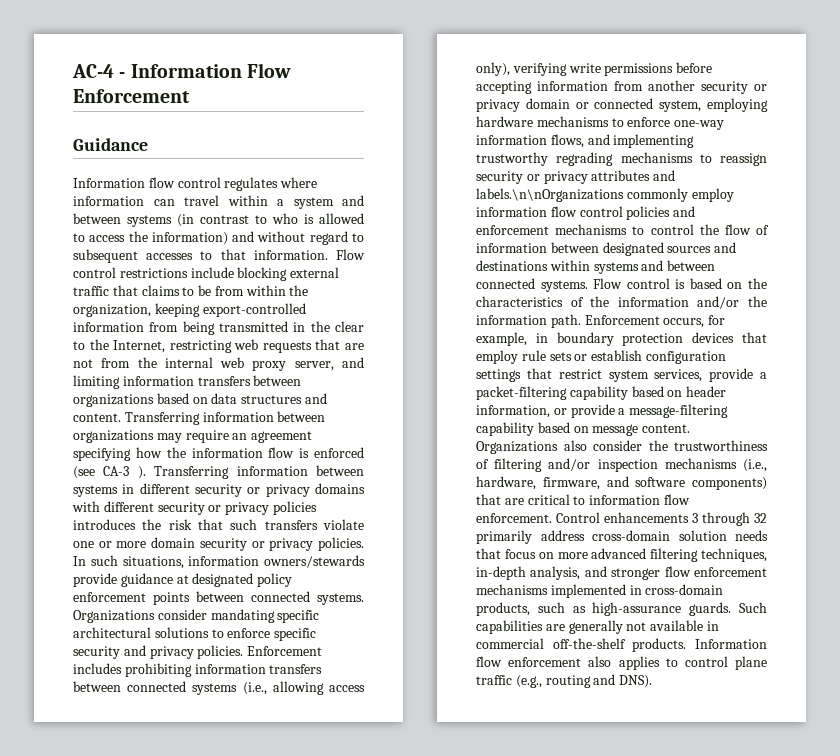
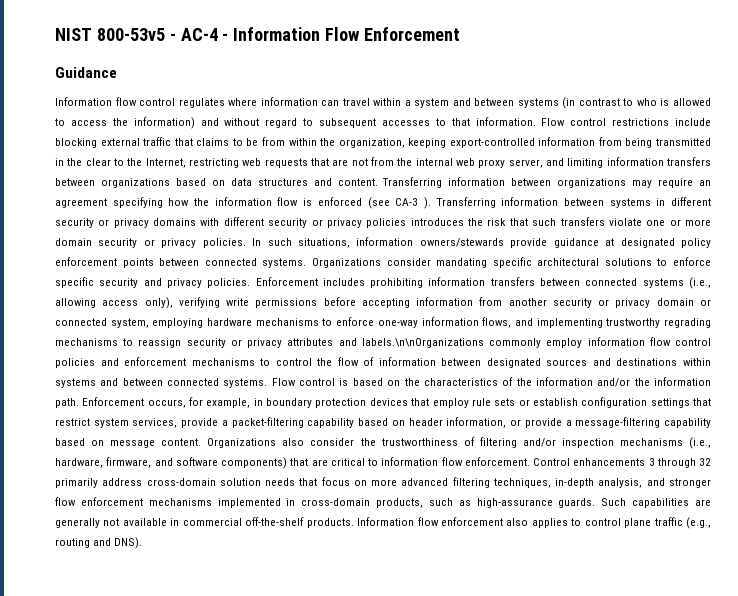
- AC-4 - Information Flow Enforcement
+ NIST 800-53v5 - AC-4 - Information Flow Enforcement

